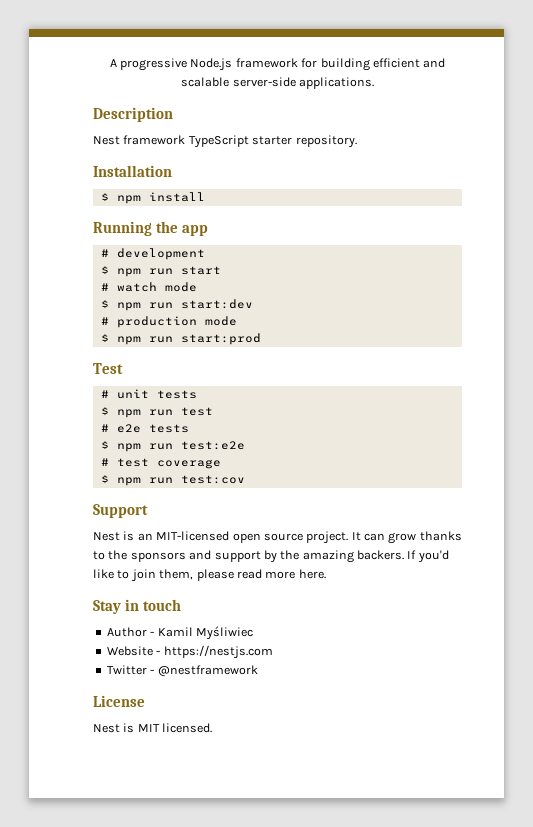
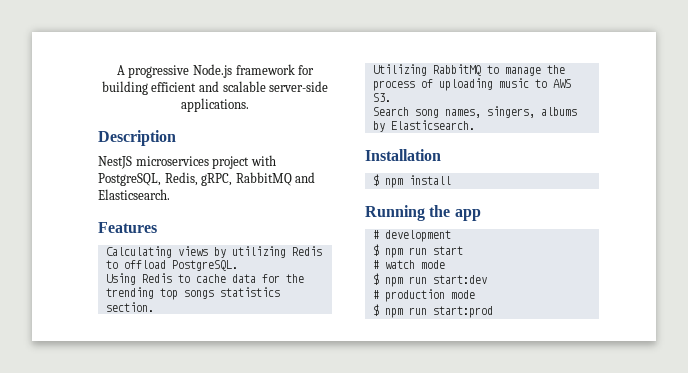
- Nest framework TypeScript starter repository.
+ NestJS microservices project with PostgreSQL, Redis, gRPC, RabbitMQ and Elasticsearch.
+ Features
+ Calculating views by utilizing Redis to offload PostgreSQL.
+ Using Redis to cache data for the trending top songs statistics section.
+ Utilizing RabbitMQ to manage the process of uploading music to AWS S3.
+ Search song names, singers, albums by Elasticsearch.
- Test
- # unit tests
- $ npm run test
- # e2e tests
- $ npm run test:e2e
- # test coverage
- $ npm run test:cov
- Support
- Nest is an MIT-licensed open source project. It can grow thanks to the sponsors and support by the amazing backers. If you'd like to join them, please read more here.
- Stay in touch
- Author - Kamil Myśliwiec
- Website - https://nestjs.com
- Twitter - @nestframework
- License
- Nest is MIT licensed.

